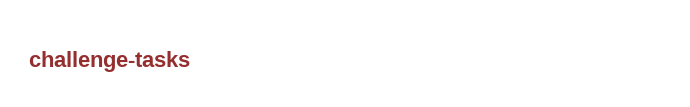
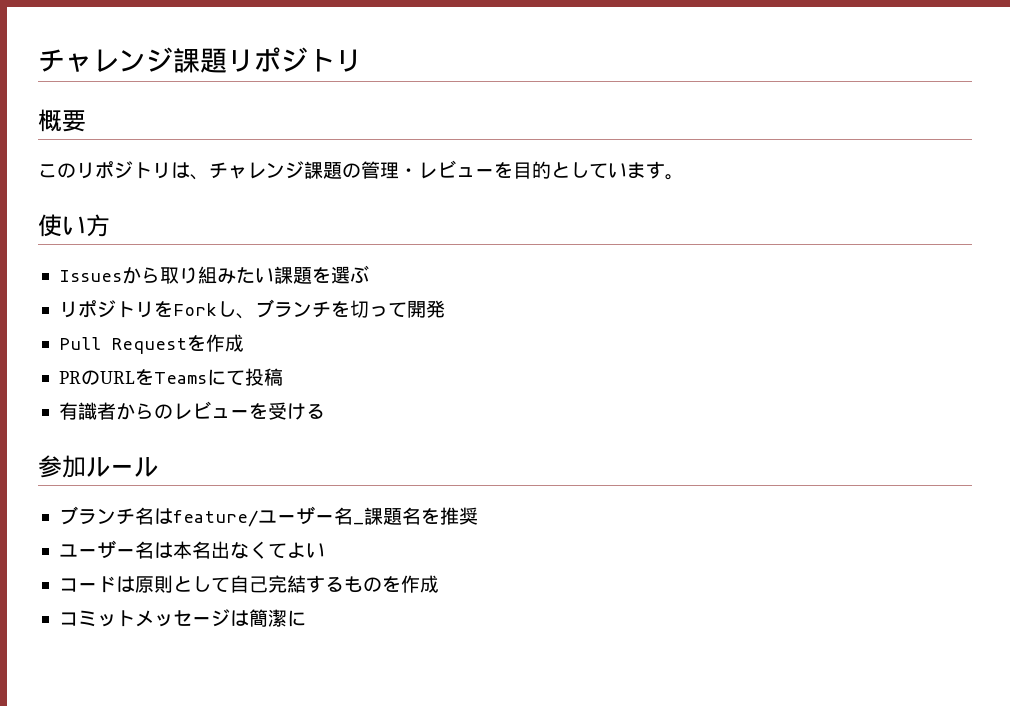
- challenge-tasks
+ チャレンジ課題リポジトリ
+ 概要
+ このリポジトリは、チャレンジ課題の管理・レビューを目的としています。
+ 使い方
+ Issuesから取り組みたい課題を選ぶ
+ リポジトリをForkし、ブランチを切って開発
+ Pull Requestを作成
+ PRのURLをTeamsにて投稿
+ 有識者からのレビューを受ける
+ 参加ルール
+ ブランチ名はfeature/ユーザー名_課題名を推奨
+ ユーザー名は本名出なくてよい
+ コードは原則として自己完結するものを作成
+ コミットメッセージは簡潔に

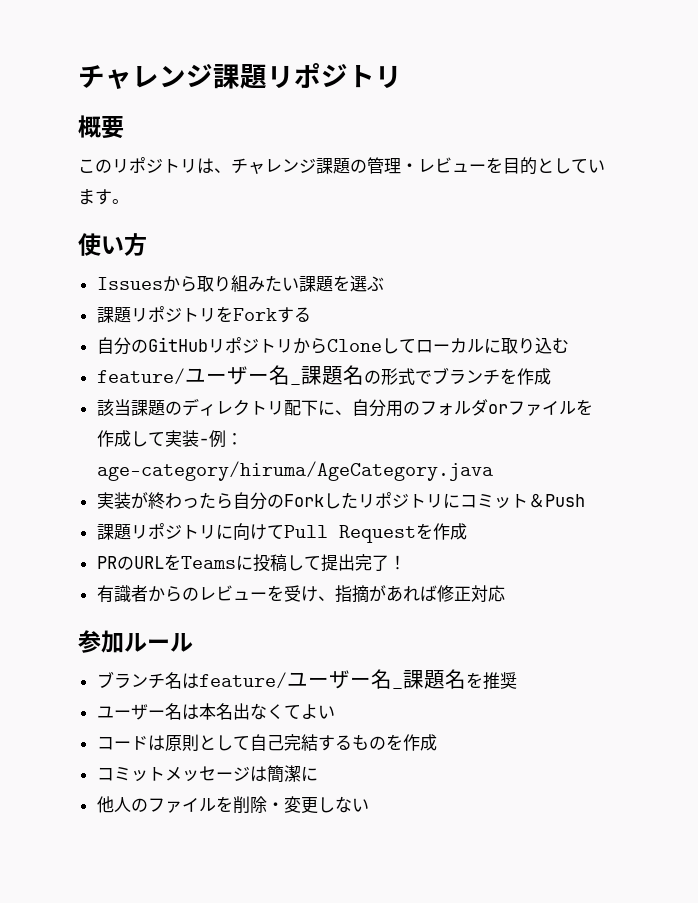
- リポジトリをForkし、ブランチを切って開発
- Pull Requestを作成
+ 課題リポジトリをForkする
+ 自分のGitHubリポジトリからCloneしてローカルに取り込む
+ feature/ユーザー名_課題名の形式でブランチを作成
+ 該当課題のディレクトリ配下に、自分用のフォルダorファイルを作成して実装-例：age-category/hiruma/AgeCategory.java
+ 実装が終わったら自分のForkしたリポジトリにコミット＆Push
+ 課題リポジトリに向けてPull Requestを作成
- PRのURLをTeamsにて投稿
+ PRのURLをTeamsに投稿して提出完了！
- 有識者からのレビューを受ける
+ 有識者からのレビューを受け、指摘があれば修正対応
+ 他人のファイルを削除・変更しない

